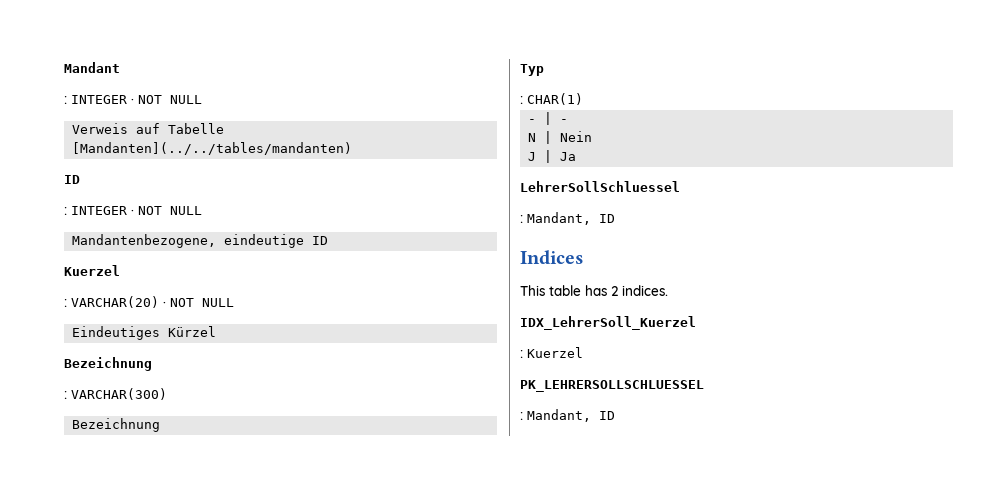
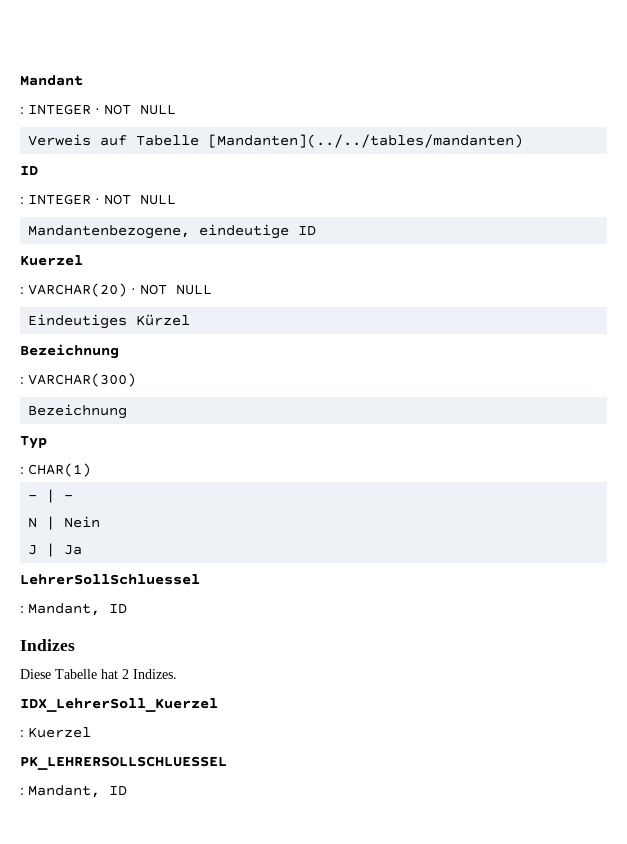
- Indices
- This table has 2 indices.
+ Indizes
+ Diese Tabelle hat 2 Indizes.

